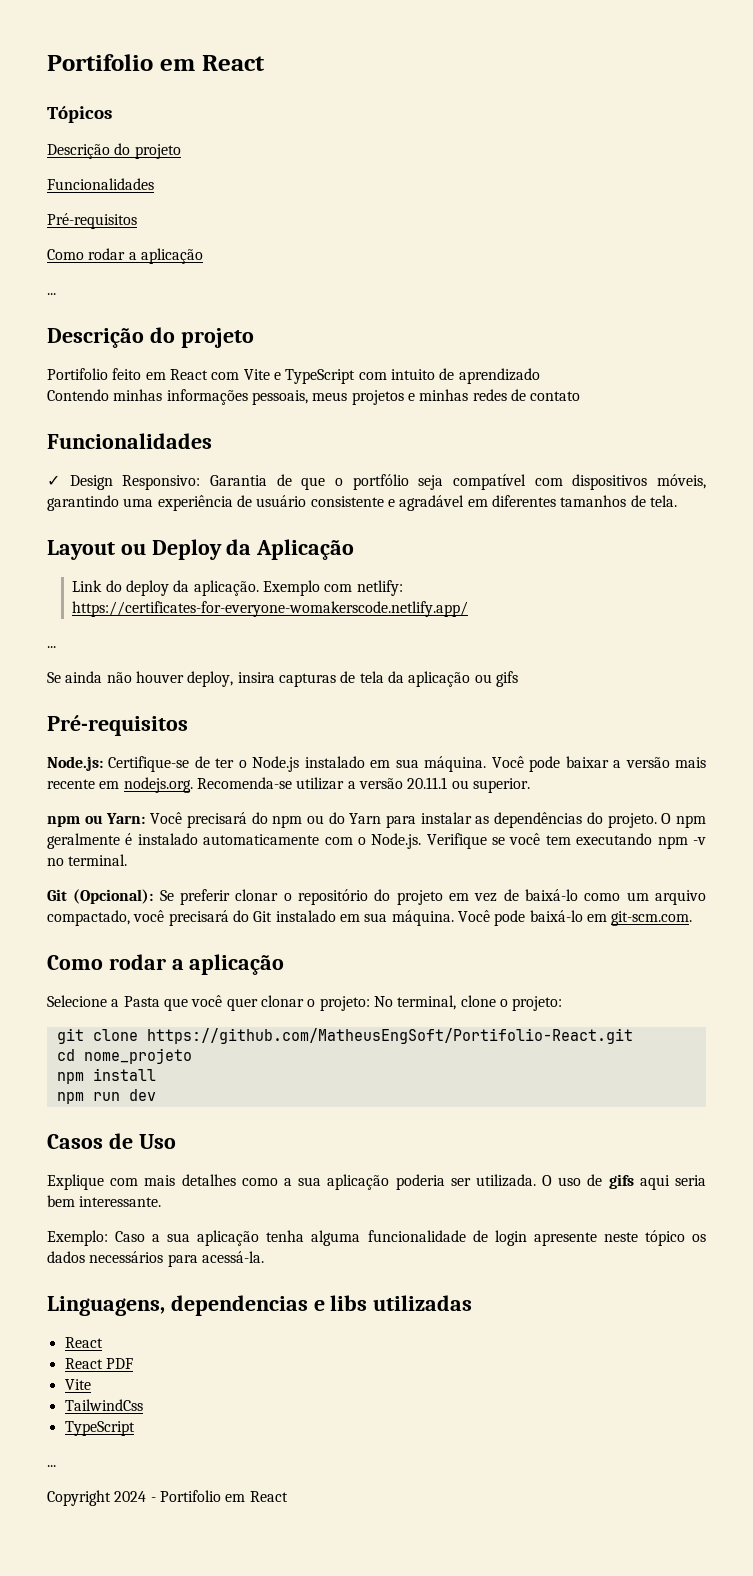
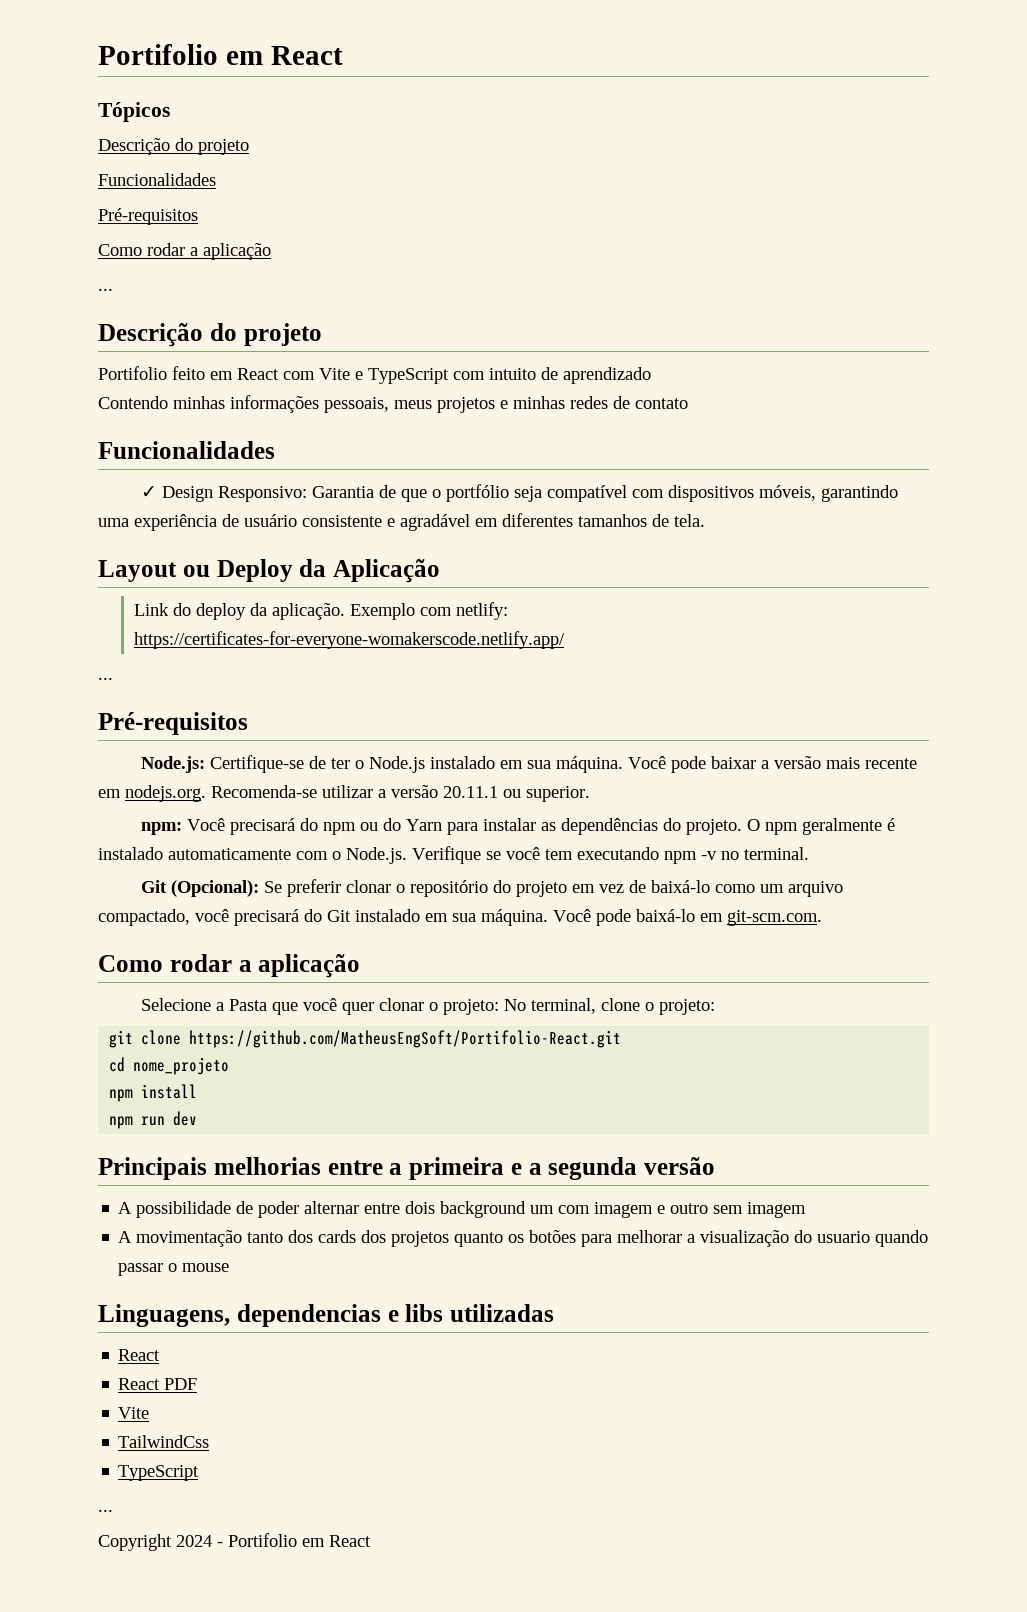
- Se ainda não houver deploy, insira capturas de tela da aplicação ou gifs
- npm ou Yarn: Você precisará do npm ou do Yarn para instalar as dependências do projeto.
+ npm: Você precisará do npm ou do Yarn para instalar as dependências do projeto.
- Casos de Uso
- Explique com mais detalhes como a sua aplicação poderia ser utilizada. O uso de gifs aqui seria bem interessante.
- Exemplo: Caso a sua aplicação tenha alguma funcionalidade de login apresente neste tópico os dados necessários para acessá-la.
+ Principais melhorias entre a primeira e a segunda versão
+ A possibilidade de poder alternar entre dois background um com imagem e outro sem imagem
+ A movimentação tanto dos cards dos projetos quanto os botões para melhorar a visualização do usuario quando passar o mouse

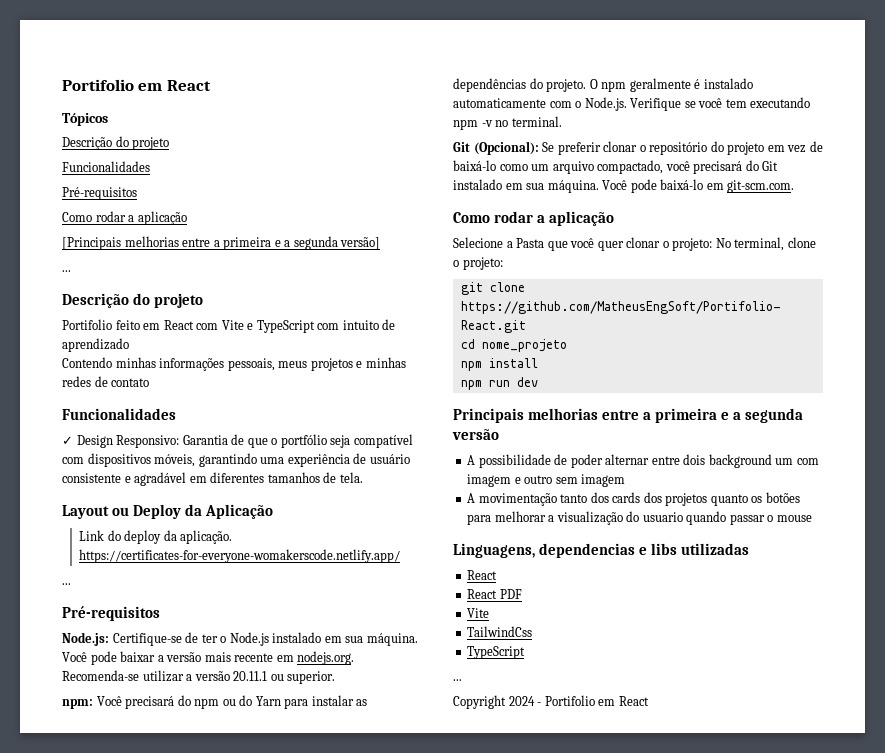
+ [Principais melhorias entre a primeira e a segunda versão]
- Link do deploy da aplicação. Exemplo com netlify: https://certificates-for-everyone-womakerscode.netlify.app/
+ Link do deploy da aplicação. https://certificates-for-everyone-womakerscode.netlify.app/

